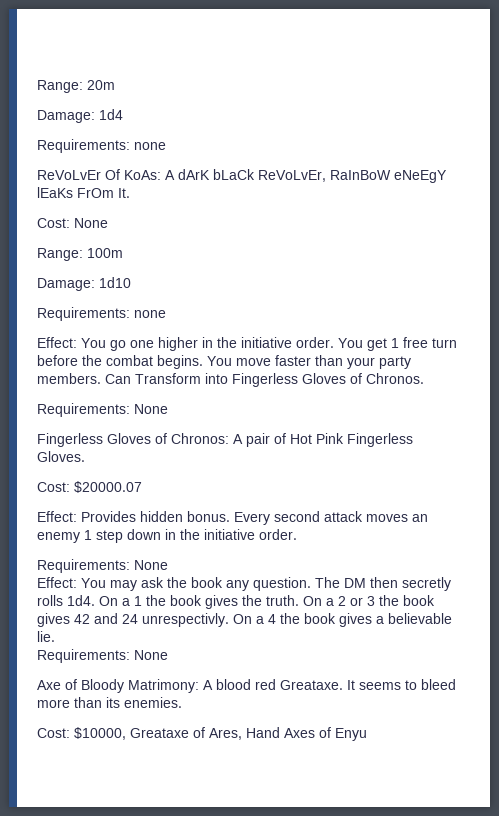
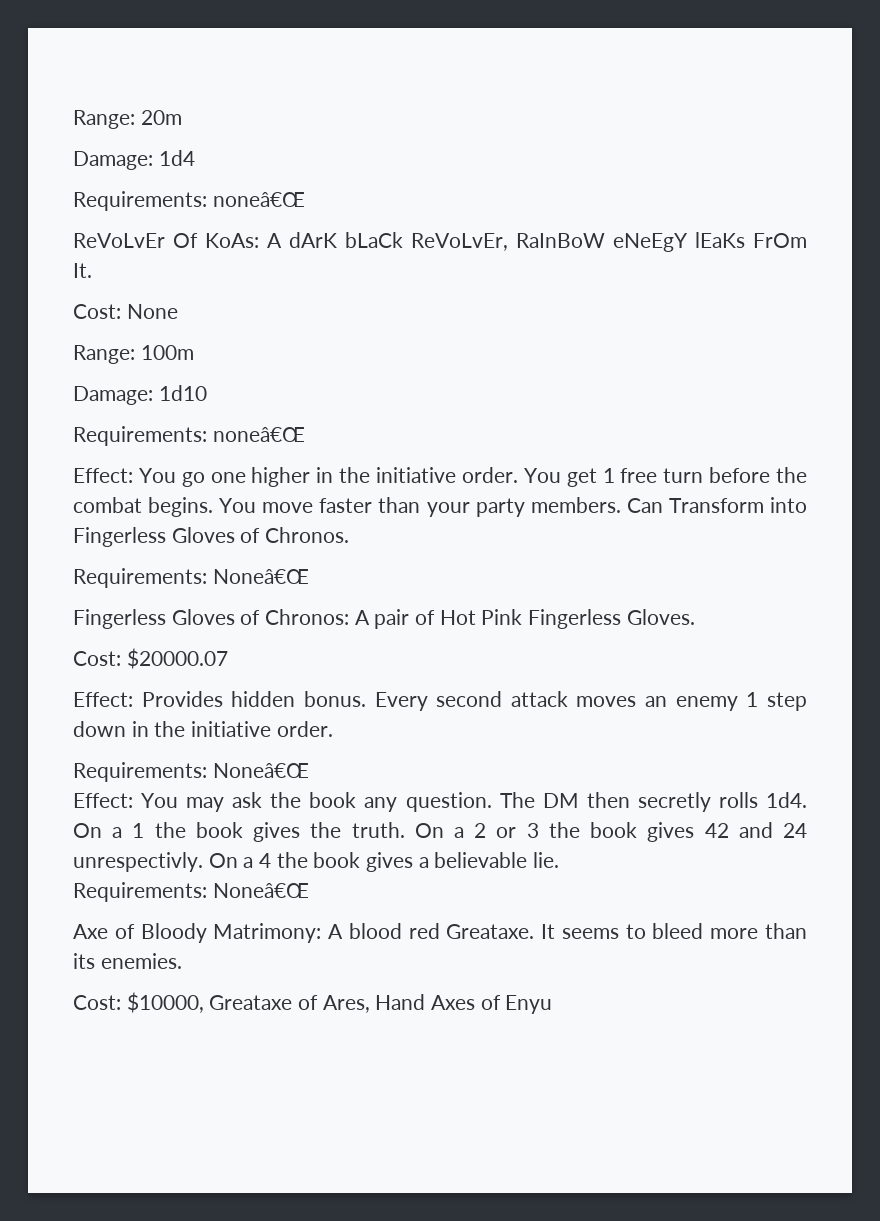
  Damage: 1d4
- Requirements: none
+ Requirements: noneâ€Œ
  Damage: 1d10
- Requirements: none
+ Requirements: noneâ€Œ
  Can Transform into Fingerless Gloves of Chronos.
- Requirements: None
+ Requirements: Noneâ€Œ
  Every second attack moves an enemy 1 step down in the initiative order.
- Requirements: None
+ Requirements: Noneâ€Œ
  On a 4 the book gives a believable lie.
- Requirements: None
+ Requirements: Noneâ€Œ

